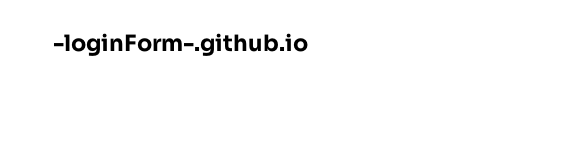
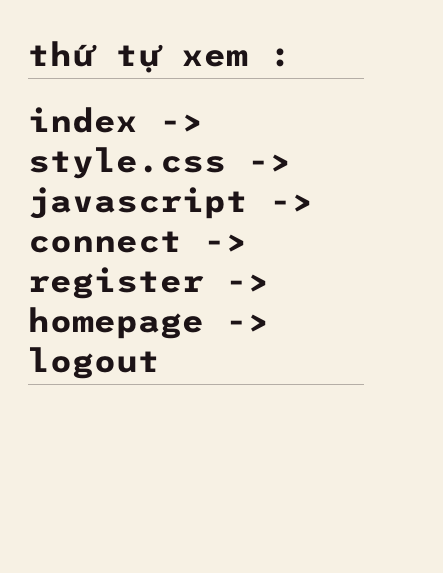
- -loginForm-.github.io
+ thứ tự xem :
+ index -> style.css -> javascript -> connect -> register -> homepage -> logout

